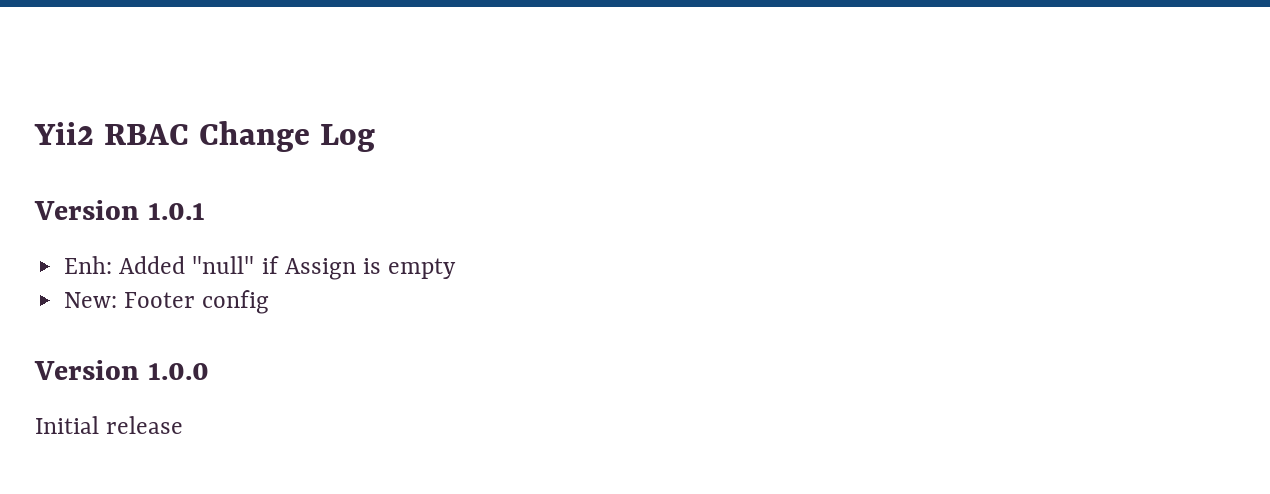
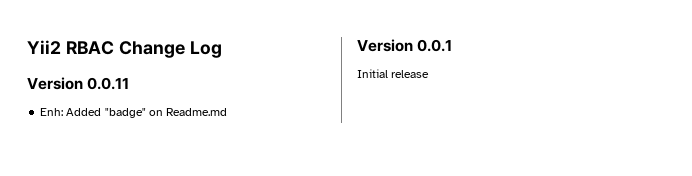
- Version 1.0.1
+ Version 0.0.11
- Enh: Added "null" if Assign is empty
- New: Footer config
- Version 1.0.0
+ Enh: Added "badge" on Readme.md
+ Version 0.0.1

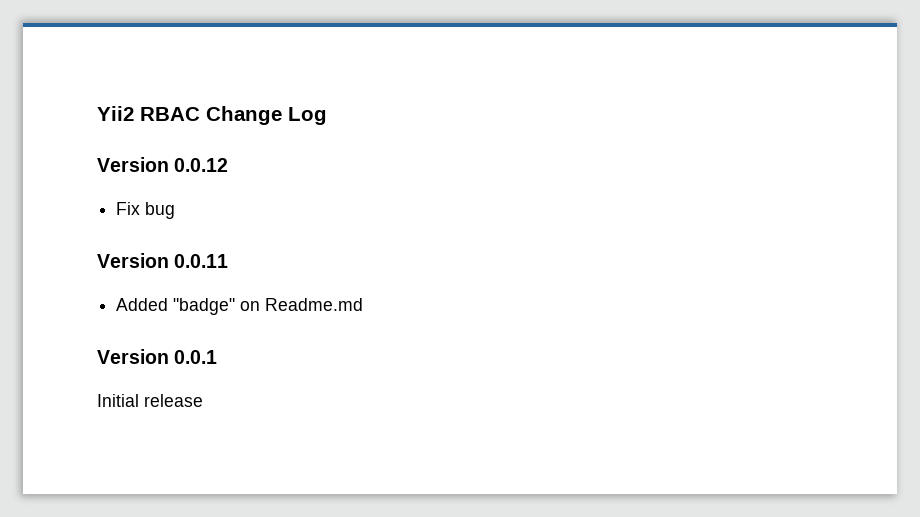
+ Version 0.0.12
+ Fix bug
- Enh: Added "badge" on Readme.md
+ Added "badge" on Readme.md

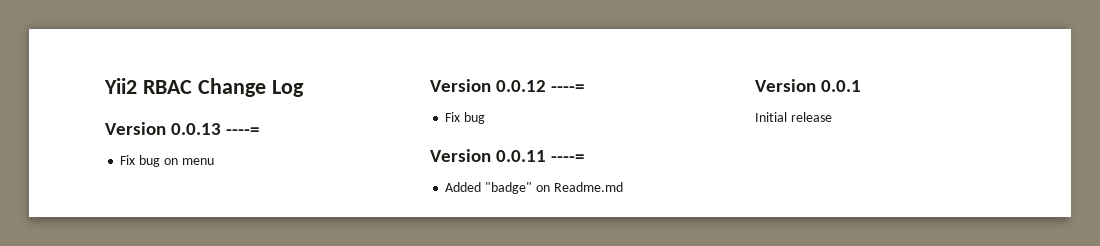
+ Version 0.0.13 ----=
+ Fix bug on menu
- Version 0.0.12
+ Version 0.0.12 ----=
- Version 0.0.11
+ Version 0.0.11 ----=

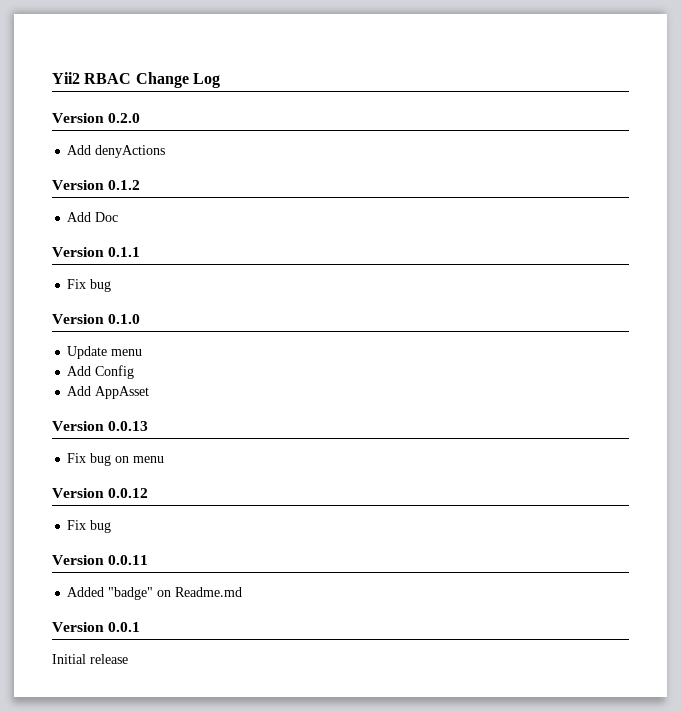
+ Version 0.2.0
+ Add denyActions
+ Version 0.1.2
+ Add Doc
+ Version 0.1.1
+ Fix bug
+ Version 0.1.0
+ Update menu
+ Add Config
+ Add AppAsset
- Version 0.0.13 ----=
+ Version 0.0.13
- Version 0.0.12 ----=
+ Version 0.0.12
- Version 0.0.11 ----=
+ Version 0.0.11

